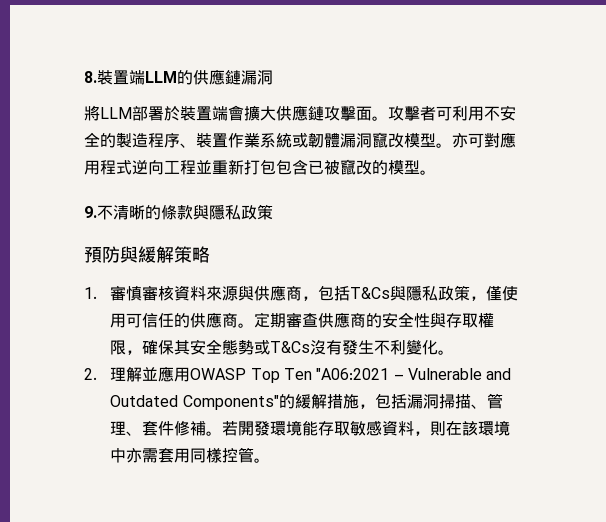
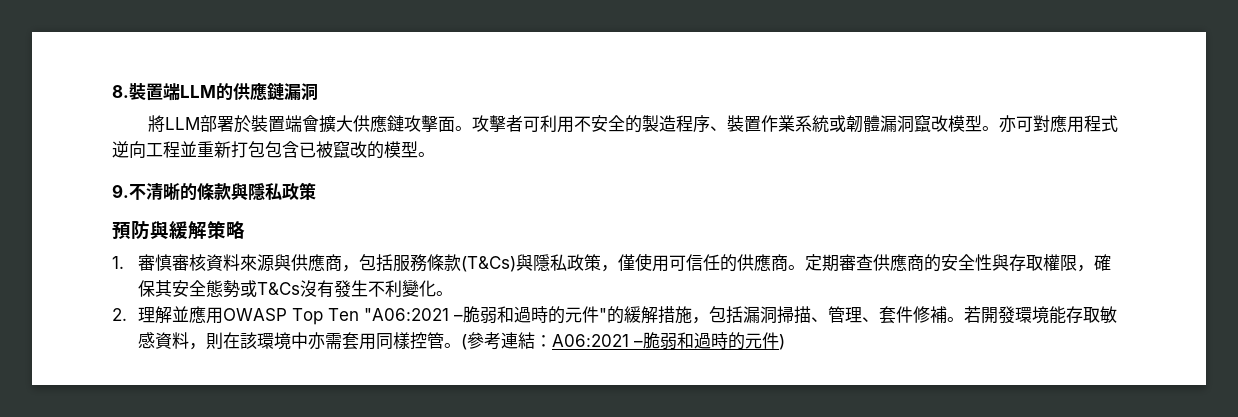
- 1.審慎審核資料來源與供應商，包括T&Cs與隱私政策，僅使用可信任的供應商。
+ 1.審慎審核資料來源與供應商，包括服務條款(T&Cs)與隱私政策，僅使用可信任的供應商。
- 2.理解並應用OWASP Top Ten "A06:2021 – Vulnerable and Outdated Components"的緩解措施，包括漏洞掃描、管理、套件修補。
+ 2.理解並應用OWASP Top Ten "A06:2021 –脆弱和過時的元件"的緩解措施，包括漏洞掃描、管理、套件修補。
+ (參考連結：A06:2021 –脆弱和過時的元件)

